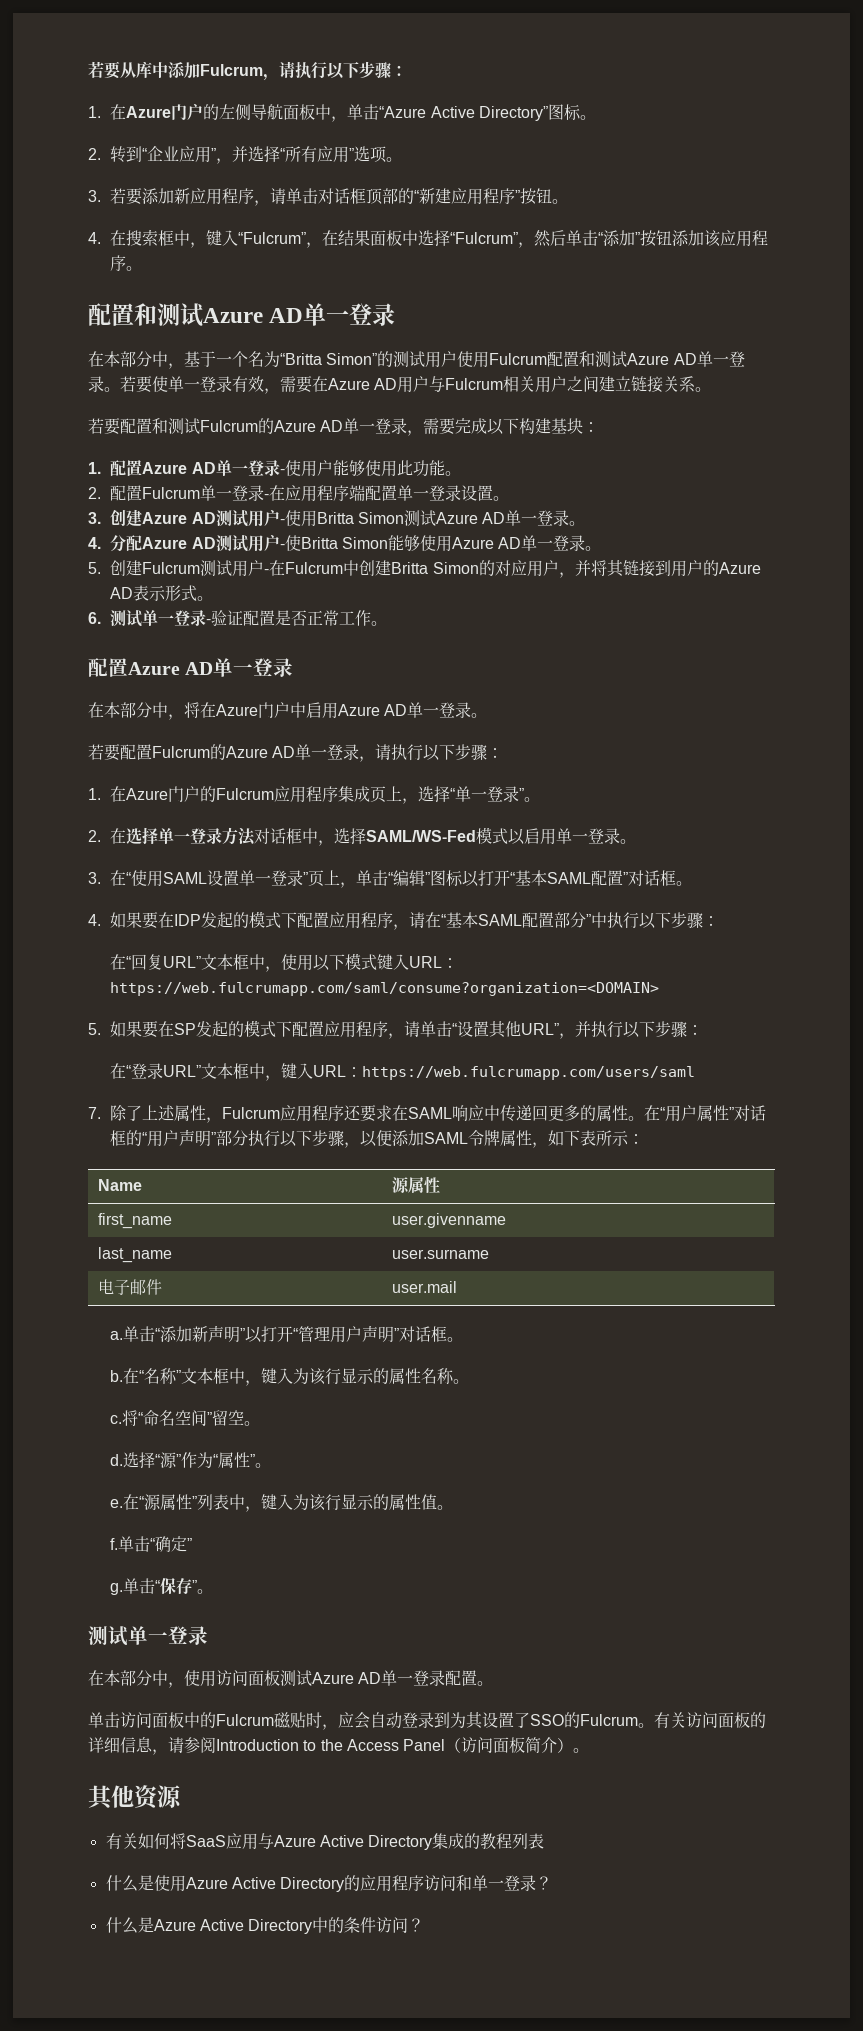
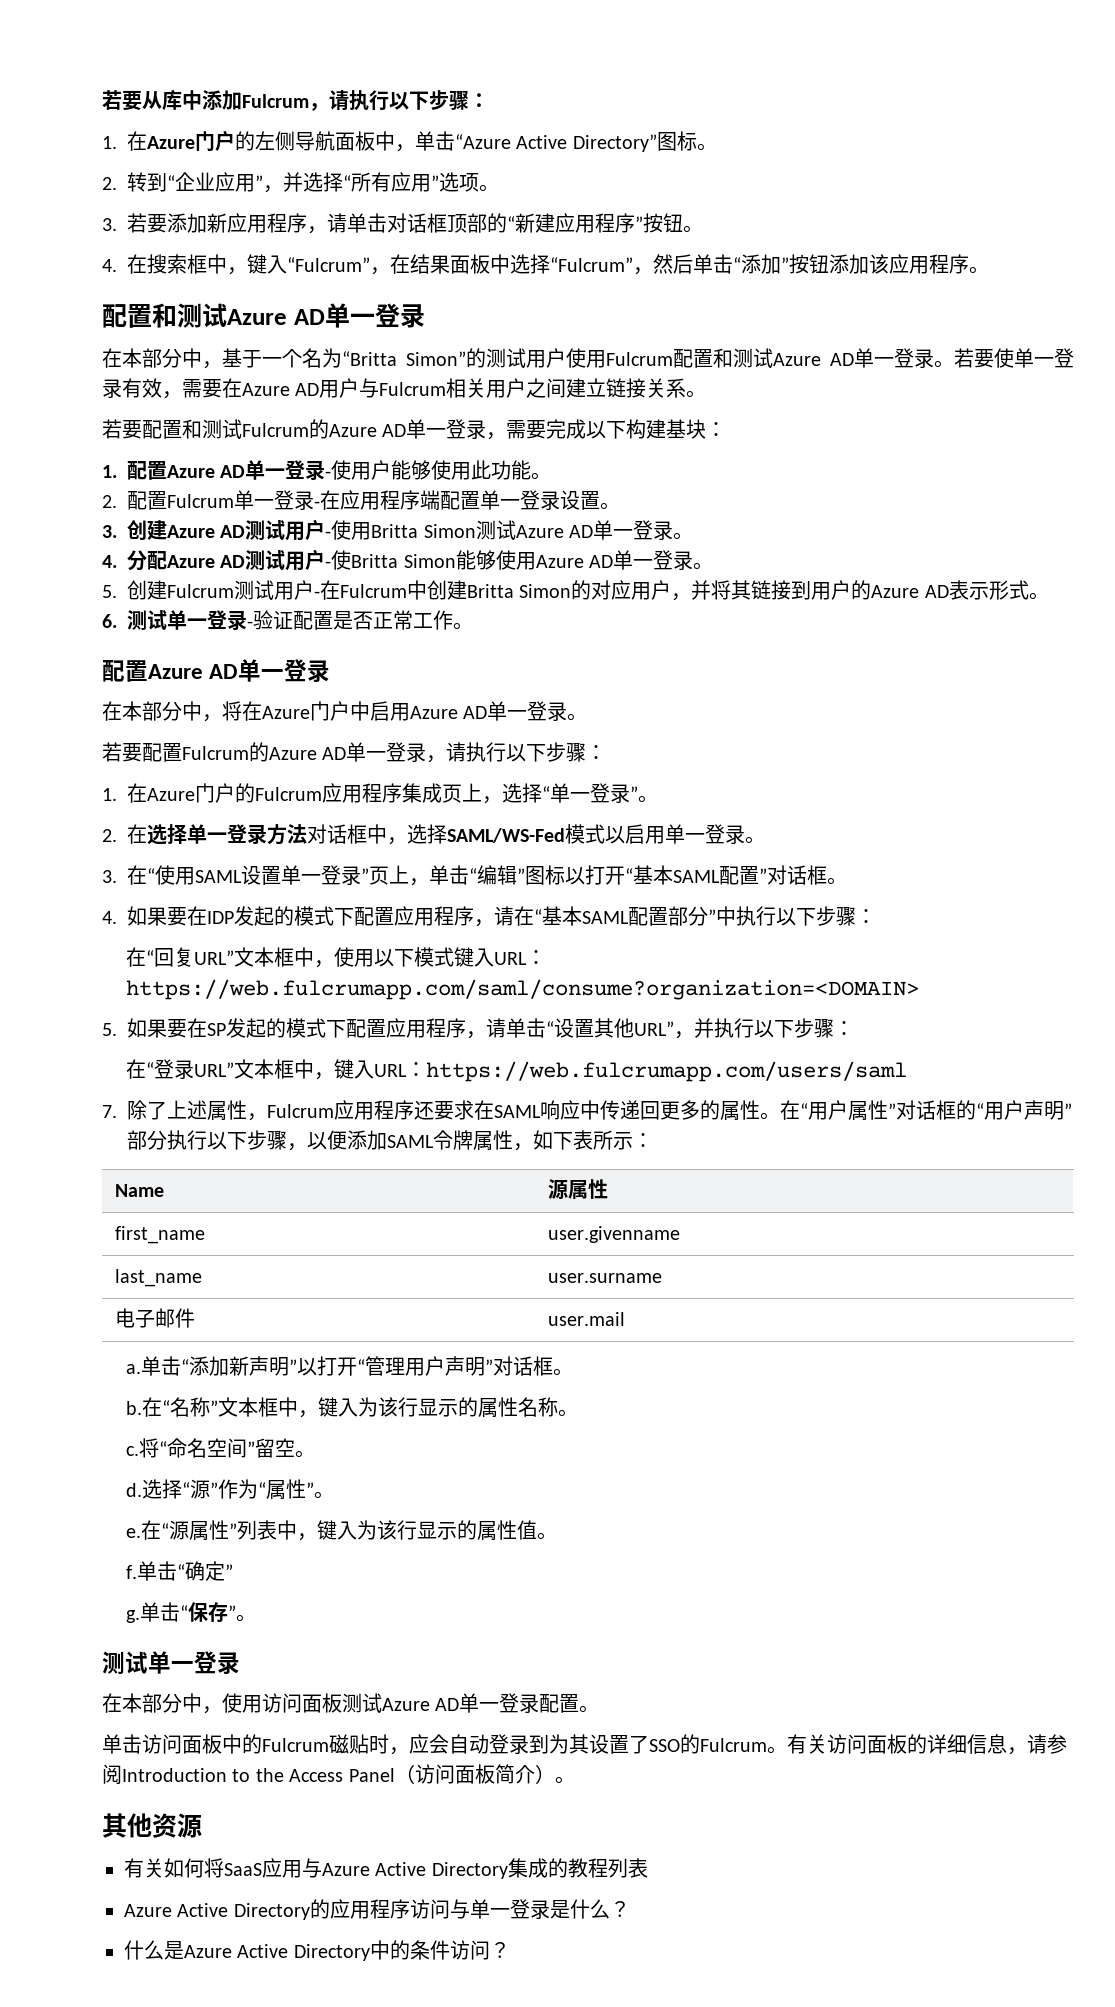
- 什么是使用Azure Active Directory的应用程序访问和单一登录？
+ Azure Active Directory的应用程序访问与单一登录是什么？

